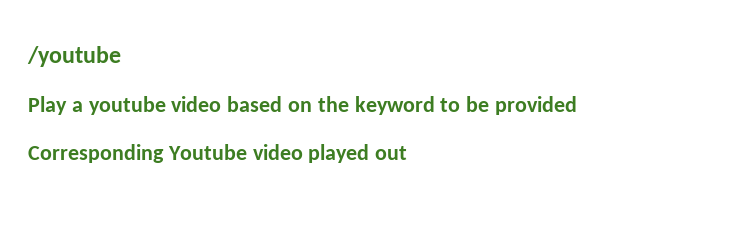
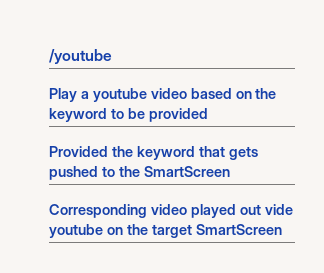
+ Provided the keyword that gets pushed to the SmartScreen
- Corresponding Youtube video played out
+ Corresponding video played out vide youtube on the target SmartScreen

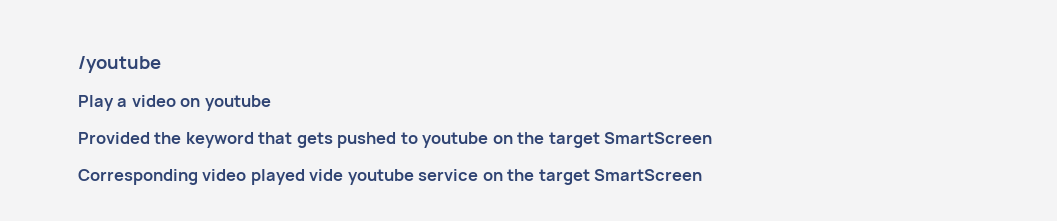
- Play a youtube video based on the keyword to be provided
+ Play a video on youtube
- Provided the keyword that gets pushed to the SmartScreen
+ Provided the keyword that gets pushed to youtube on the target SmartScreen
- Corresponding video played out vide youtube on the target SmartScreen
+ Corresponding video played vide youtube service on the target SmartScreen

